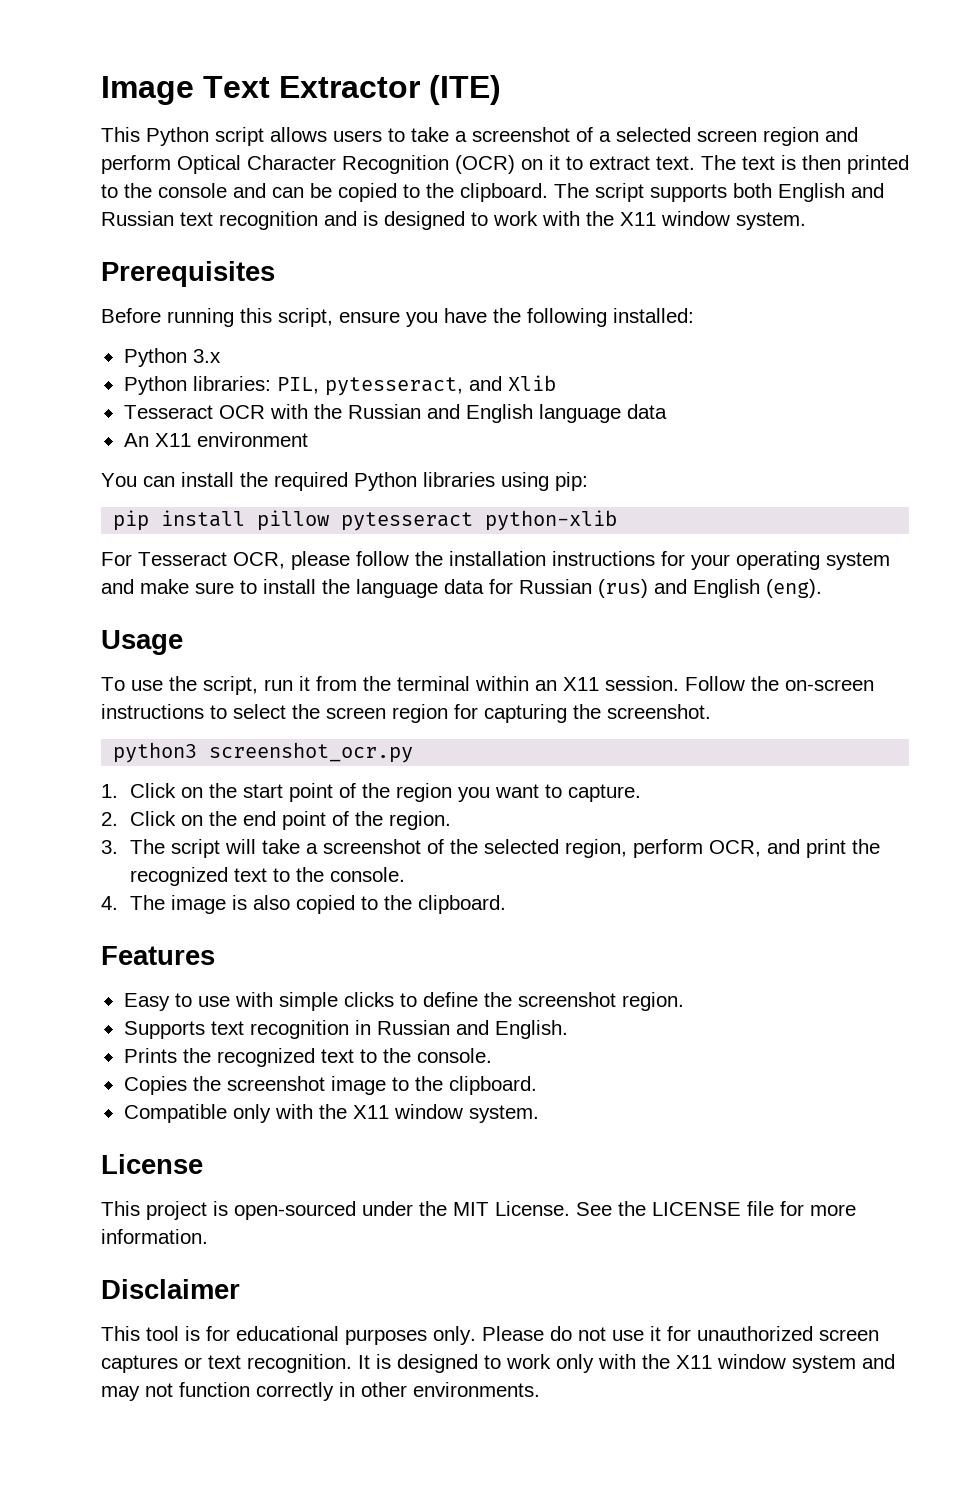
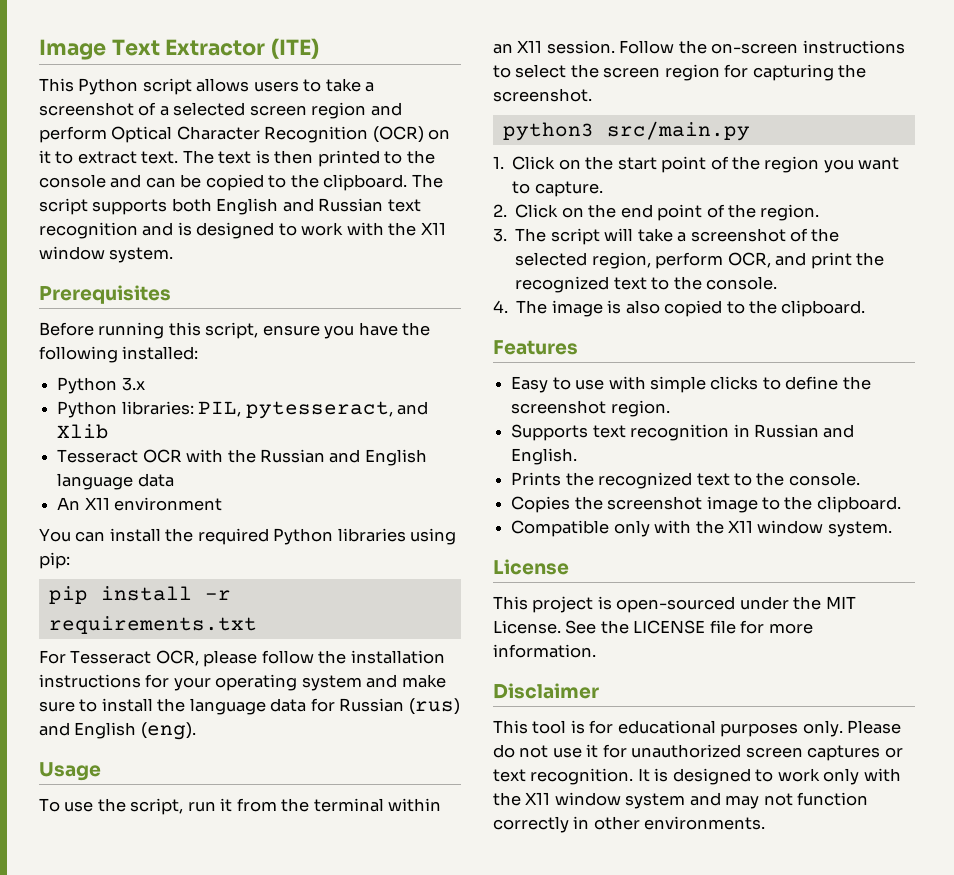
- pip install pillow pytesseract python-xlib
+ pip install -r requirements.txt
- python3 screenshot_ocr.py
+ python3 src/main.py

